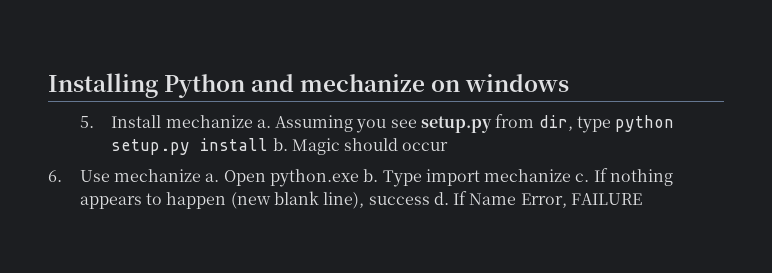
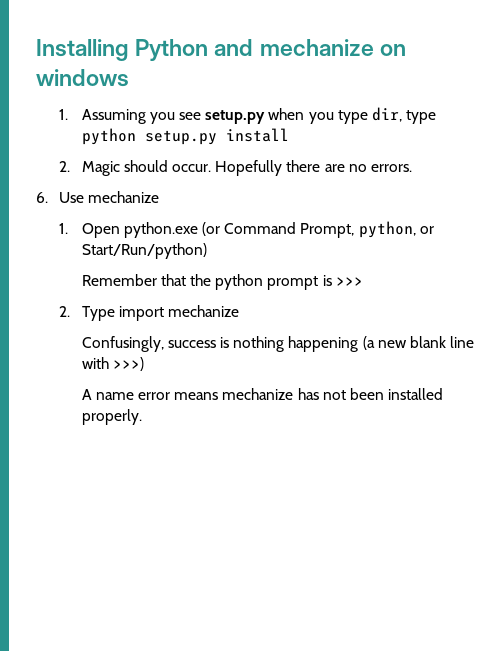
- 5. Install mechanize a. Assuming you see setup.py from dir, type python setup.py install b. Magic should occur
+ 1. Assuming you see setup.py when you type dir, type python setup.py install
+ 2. Magic should occur. Hopefully there are no errors.
- 6. Use mechanize a. Open python.exe b. Type import mechanize c. If nothing appears to happen (new blank line), success d. If Name Error, FAILURE
+ 6. Use mechanize
+ 1. Open python.exe (or Command Prompt, python, or Start/Run/python)
+ Remember that the python prompt is >>>
+ 2. Type import mechanize
+ Confusingly, success is nothing happening (a new blank line with >>>)
+ A name error means mechanize has not been installed properly.

